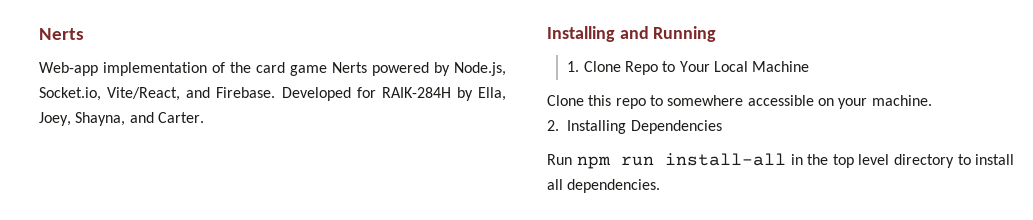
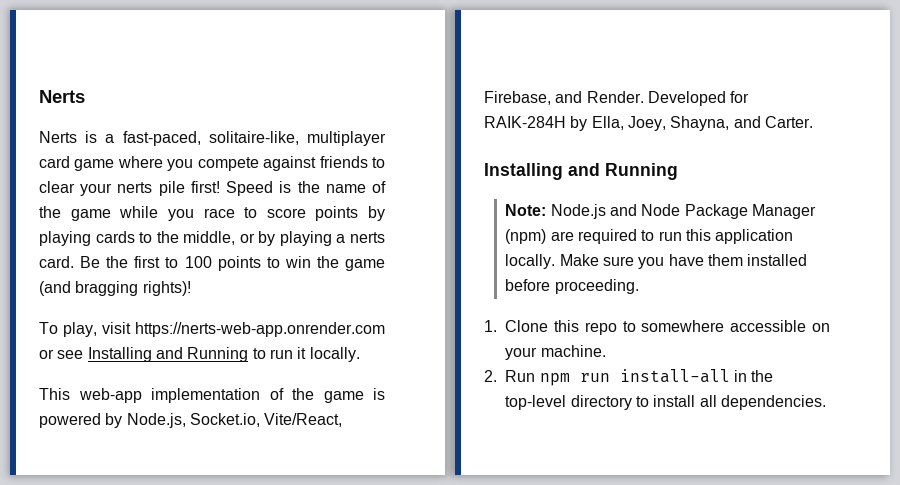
- Web-app implementation of the card game Nerts powered by Node.js, Socket.io, Vite/React, and Firebase.
+ Nerts is a fast-paced, solitaire-like, multiplayer card game where you compete against friends to clear your nerts pile first! Speed is the name of the game while you race to score points by playing cards to the middle, or by playing a nerts card. Be the first to 100 points to win the game (and bragging rights)!
+ To play, visit https://nerts-web-app.onrender.com or see Installing and Running to run it locally.
+ This web-app implementation of the game is powered by Node.js, Socket.io, Vite/React, Firebase, and Render.
- 1. Clone Repo to Your Local Machine
- Clone this repo to somewhere accessible on your machine.
+ Note: Node.js and Node Package Manager (npm) are required to run this application locally. Make sure you have them installed before proceeding.
+ 1. Clone this repo to somewhere accessible on your machine.
- 2. Installing Dependencies
- Run npm run install-all in the top level directory to install all dependencies.
+ 2. Run npm run install-all in the top-level directory to install all dependencies.

